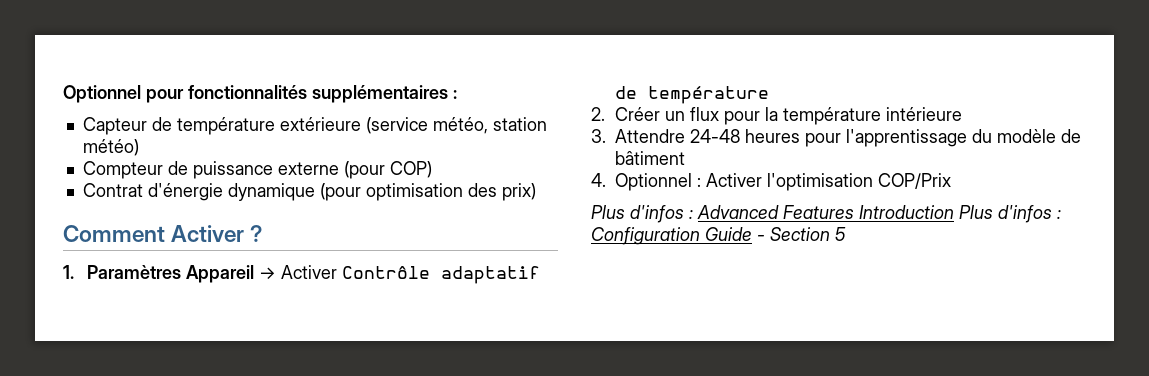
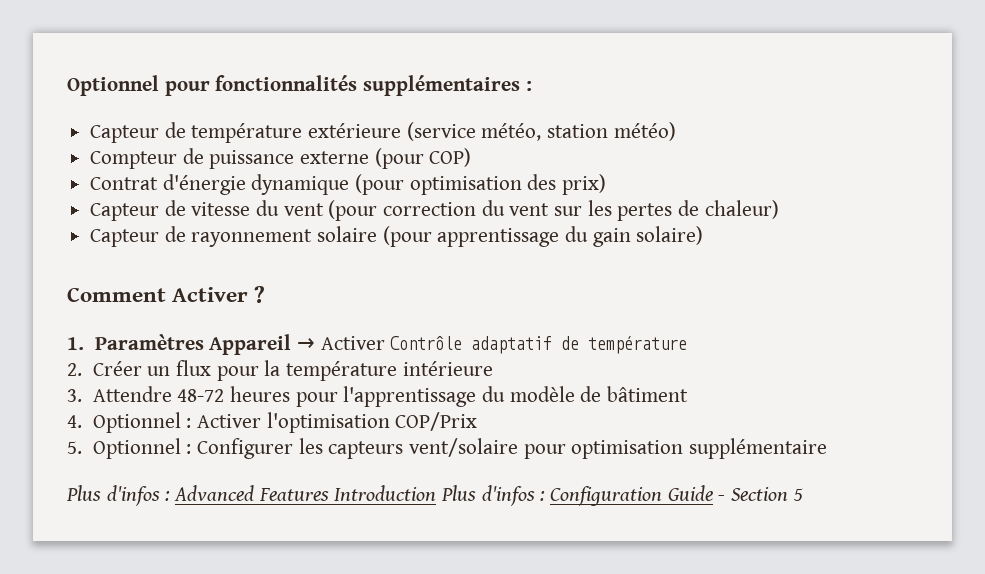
+ Capteur de vitesse du vent (pour correction du vent sur les pertes de chaleur)
+ Capteur de rayonnement solaire (pour apprentissage du gain solaire)
- 3. Attendre 24-48 heures pour l'apprentissage du modèle de bâtiment
+ 3. Attendre 48-72 heures pour l'apprentissage du modèle de bâtiment
+ 5. Optionnel : Configurer les capteurs vent/solaire pour optimisation supplémentaire

